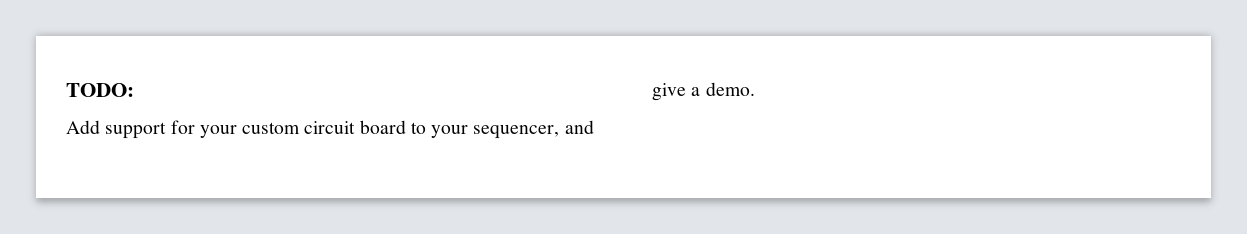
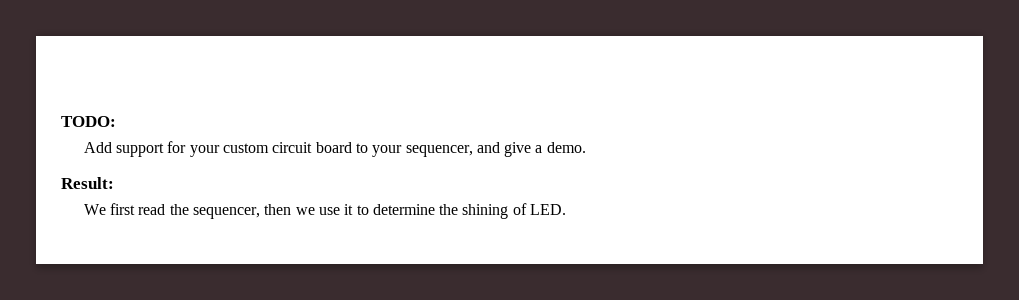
+ Result:
+ We first read the sequencer, then we use it to determine the shining of LED.

